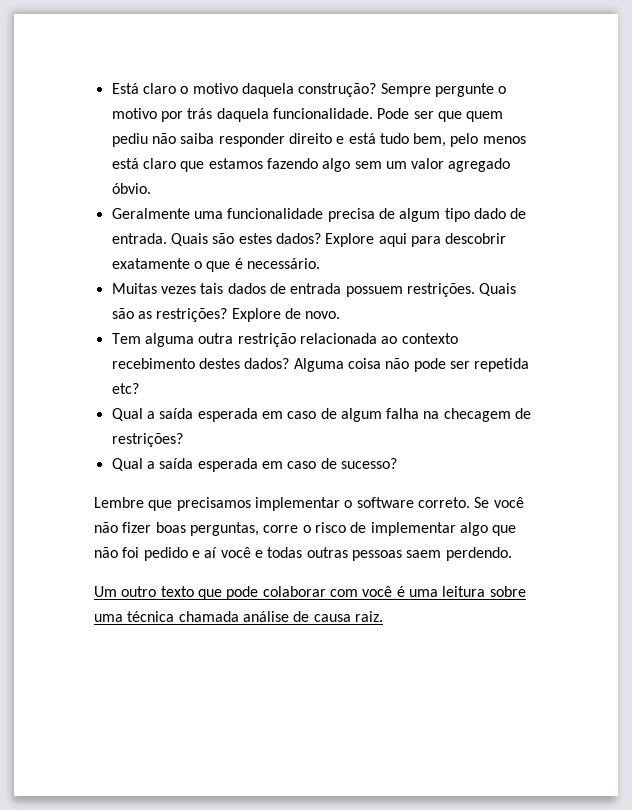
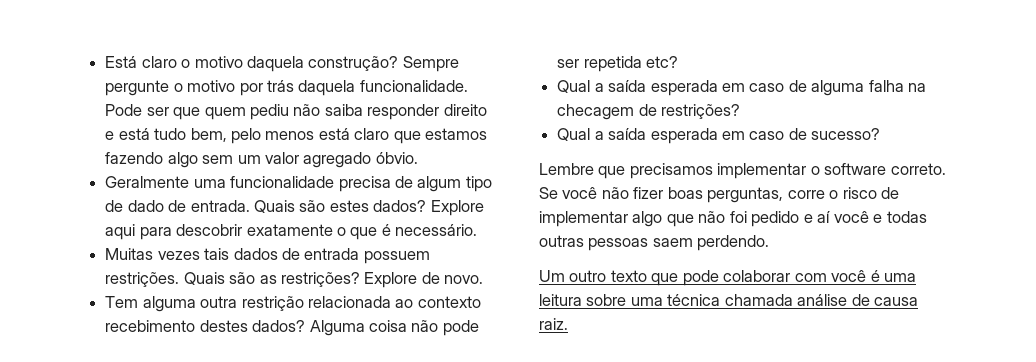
- Geralmente uma funcionalidade precisa de algum tipo dado de entrada.
+ Geralmente uma funcionalidade precisa de algum tipo de dado de entrada.
- Qual a saída esperada em caso de algum falha na checagem de restrições?
+ Qual a saída esperada em caso de alguma falha na checagem de restrições?

